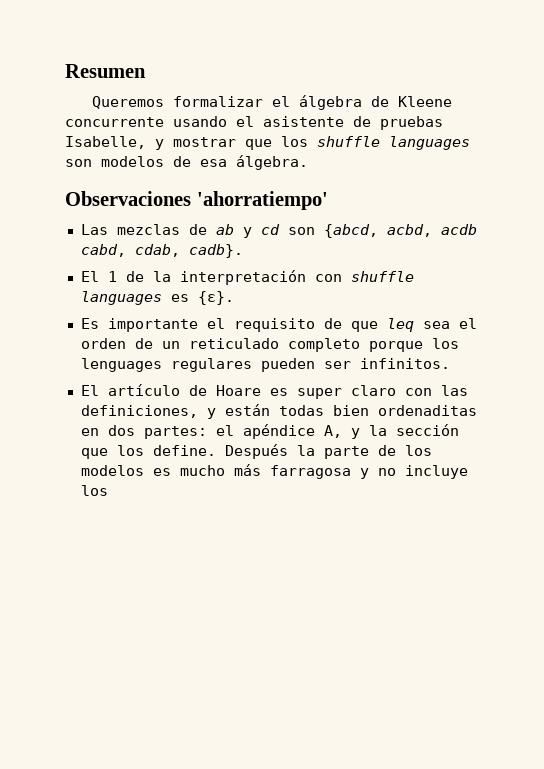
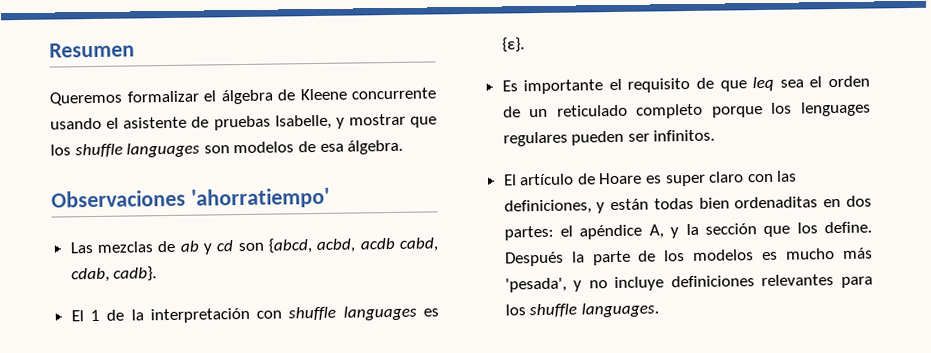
- Después la parte de los modelos es mucho más farragosa y no incluye los
+ Después la parte de los modelos es mucho más 'pesada', y no incluye definiciones relevantes para los shuffle languages.

